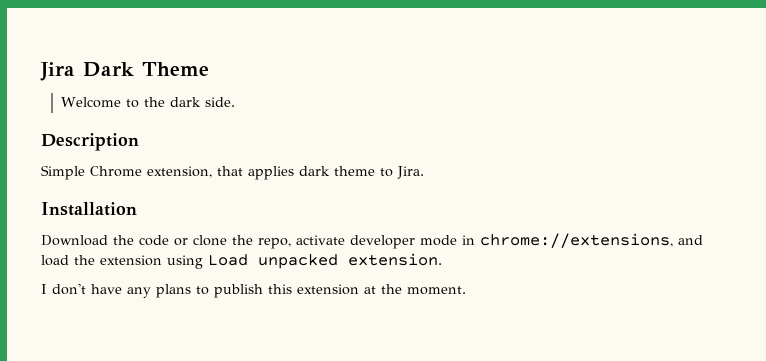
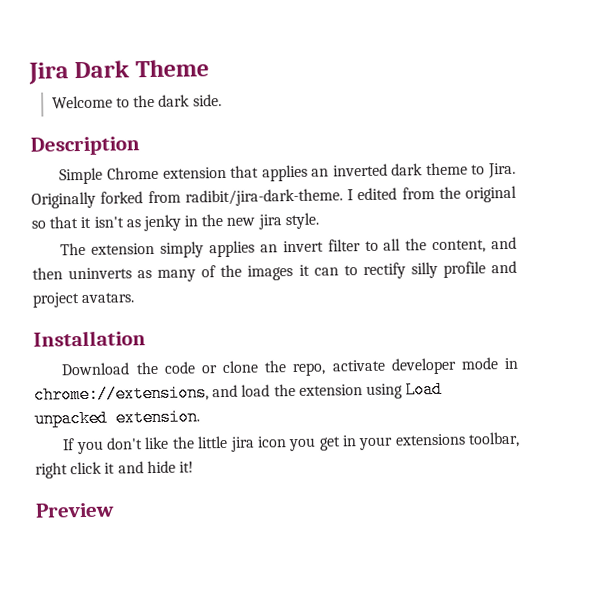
- Simple Chrome extension, that applies dark theme to Jira.
+ Simple Chrome extension that applies an inverted dark theme to Jira. Originally forked from radibit/jira-dark-theme. I edited from the original so that it isn't as jenky in the new jira style.
+ The extension simply applies an invert filter to all the content, and then uninverts as many of the images it can to rectify silly profile and project avatars.
- I don't have any plans to publish this extension at the moment.
+ If you don't like the little jira icon you get in your extensions toolbar, right click it and hide it!
+ Preview

